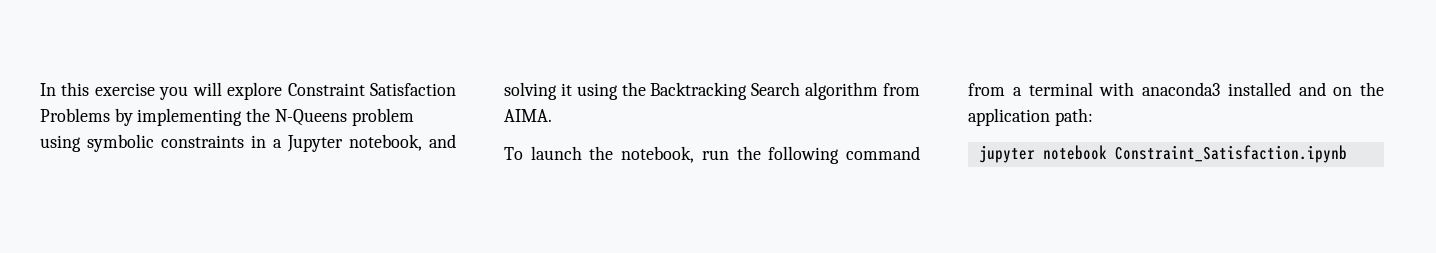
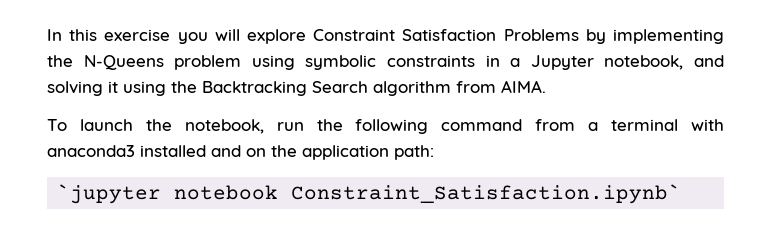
- jupyter notebook Constraint_Satisfaction.ipynb
+ `jupyter notebook Constraint_Satisfaction.ipynb`

